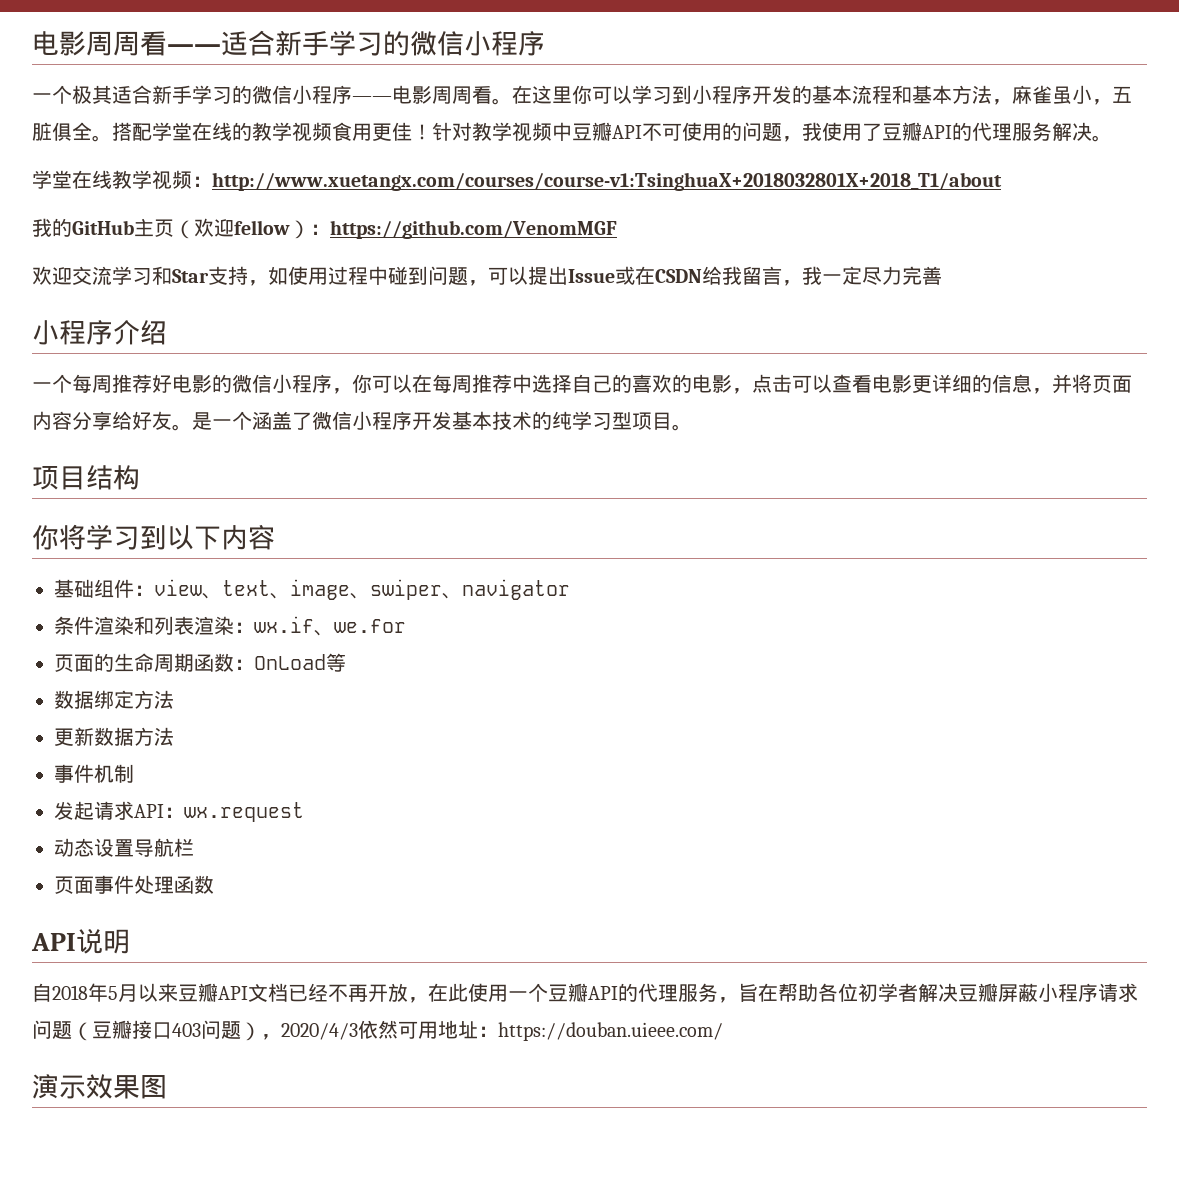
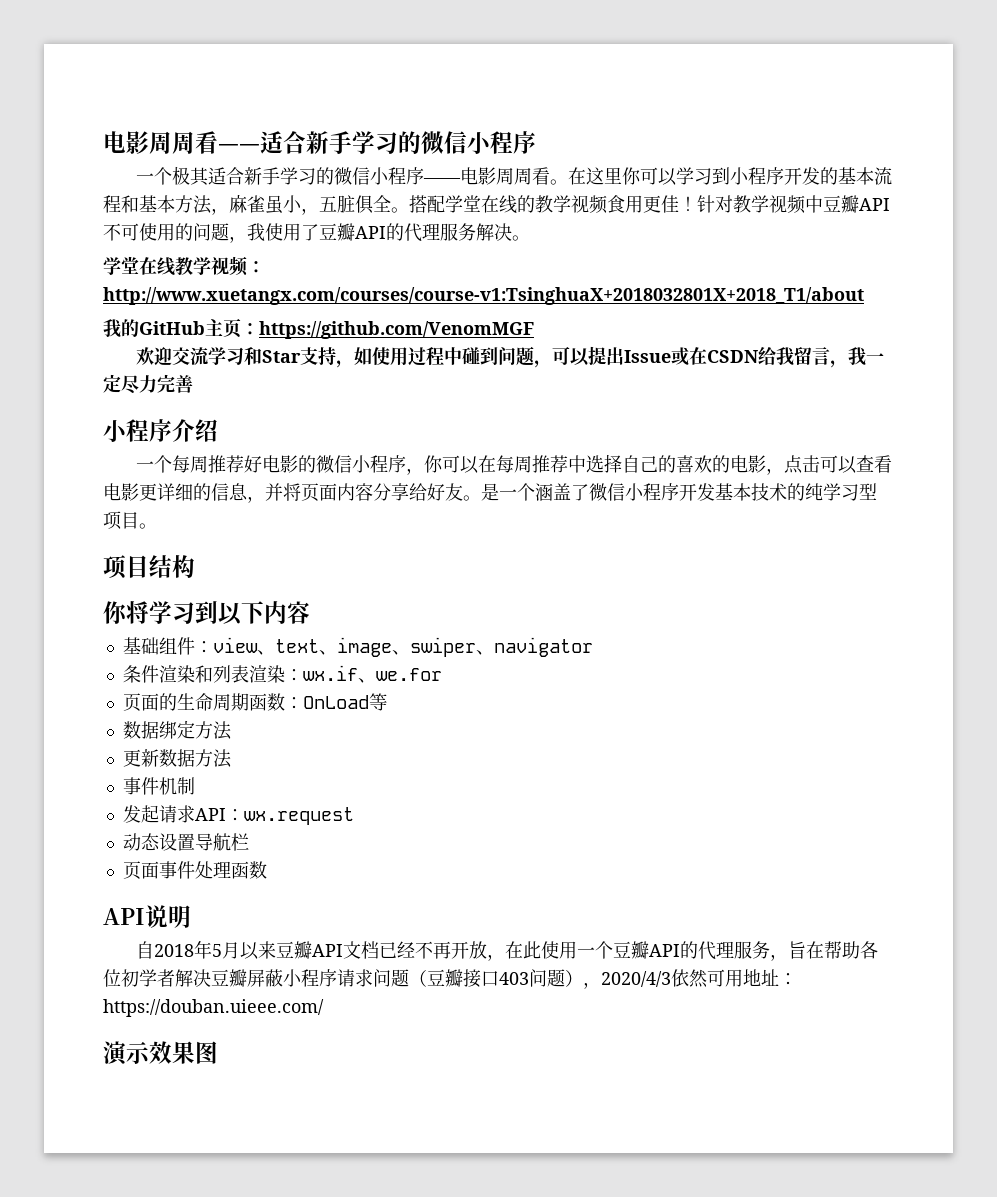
- 我的GitHub主页（欢迎fellow）：https://github.com/VenomMGF
+ 我的GitHub主页：https://github.com/VenomMGF

